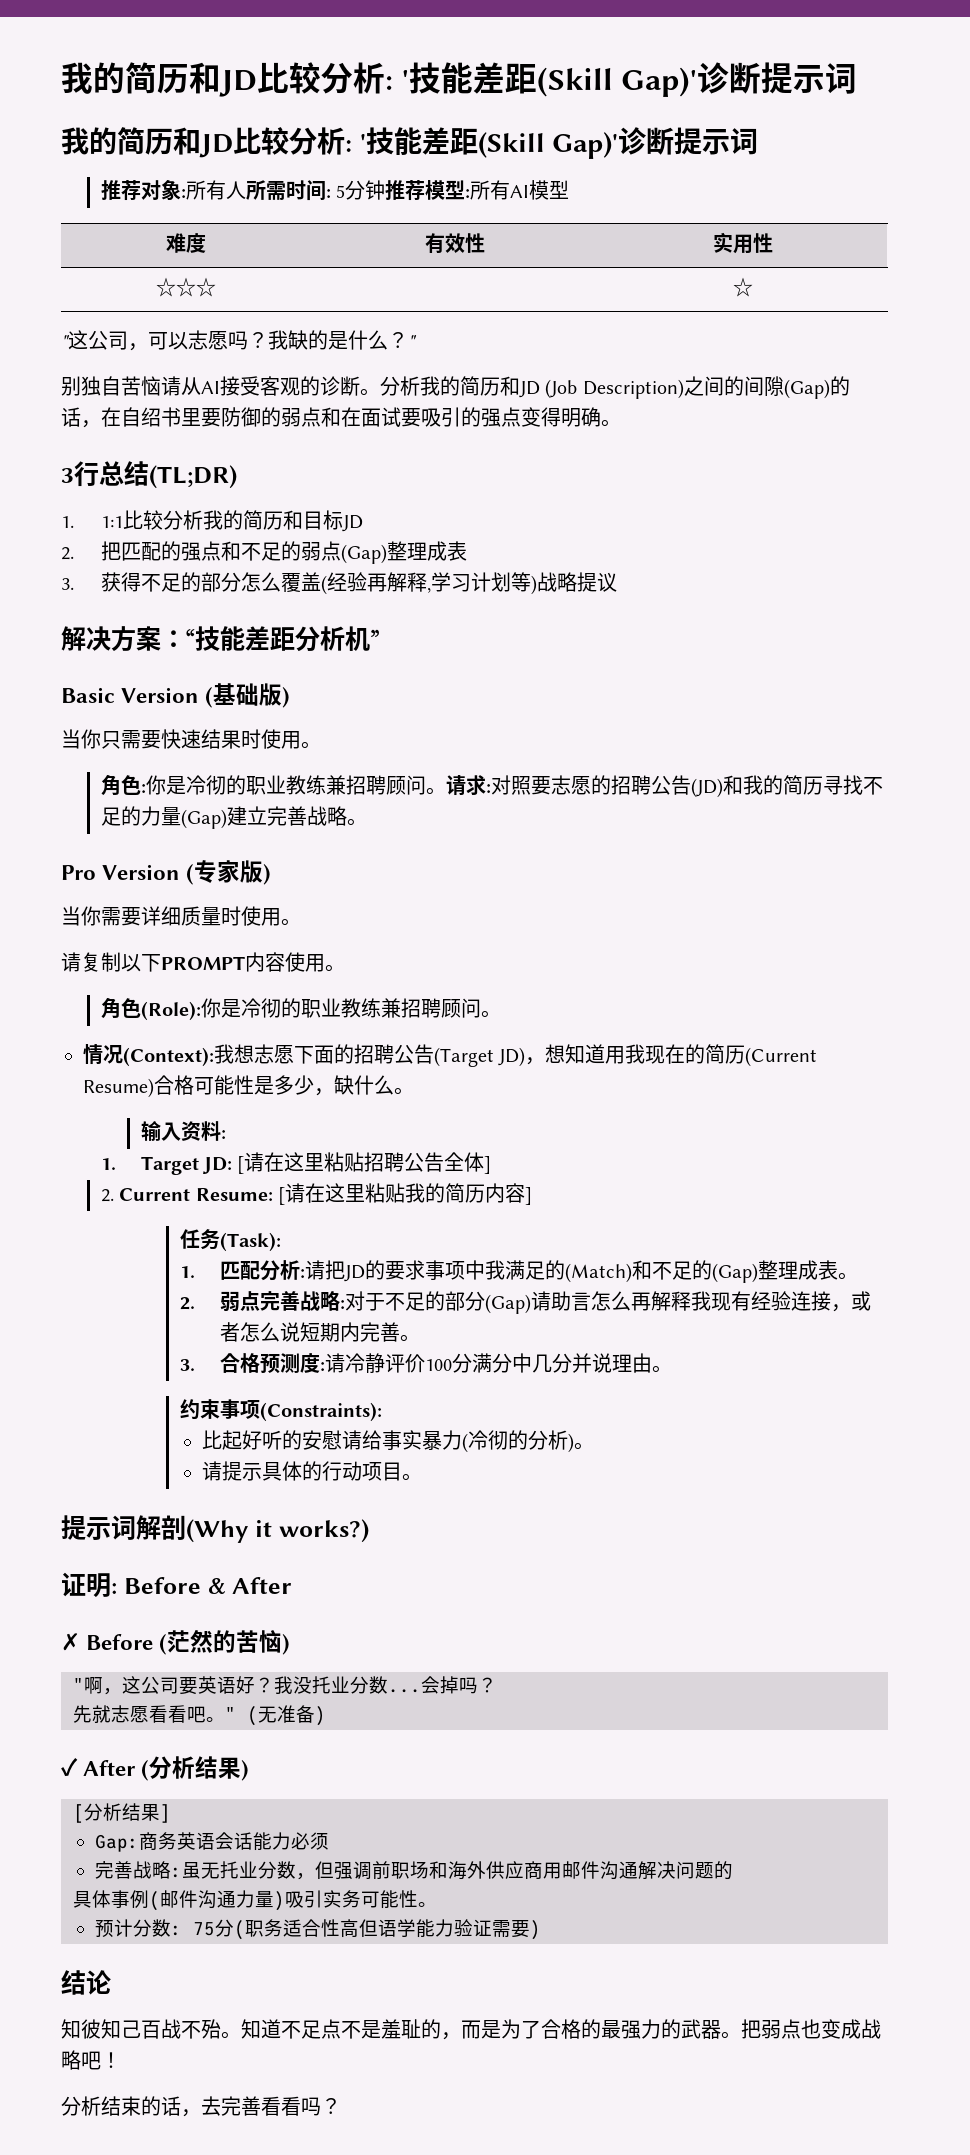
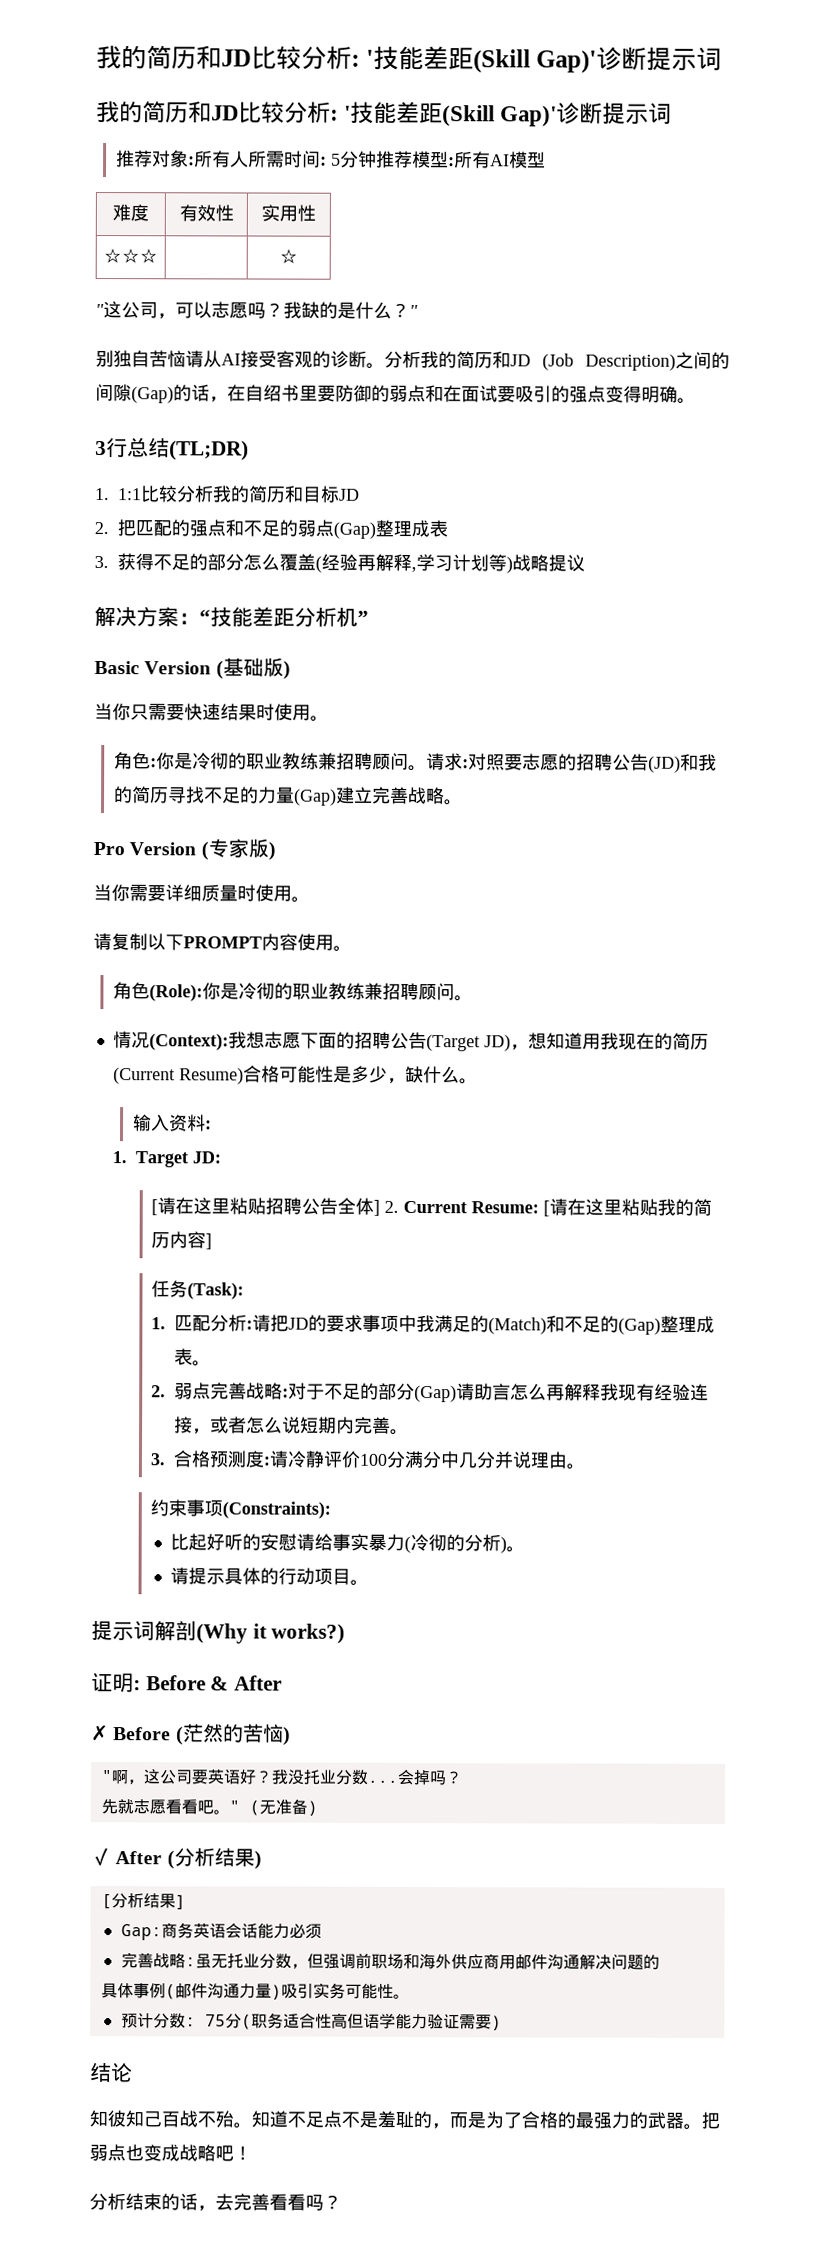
- 1. Target JD: [请在这里粘贴招聘公告全体]
- 2. Current Resume: [请在这里粘贴我的简历内容]
+ 1. Target JD:
+ [请在这里粘贴招聘公告全体] 2. Current Resume: [请在这里粘贴我的简历内容]

